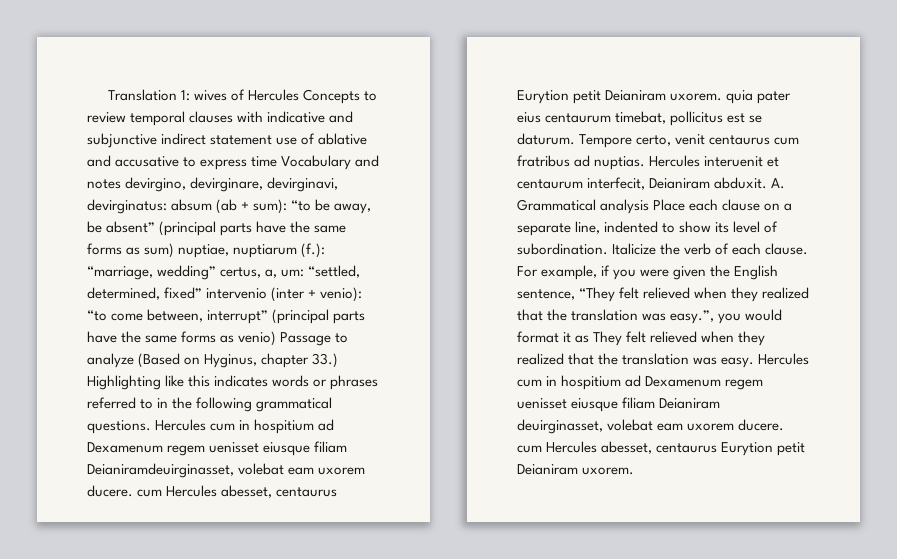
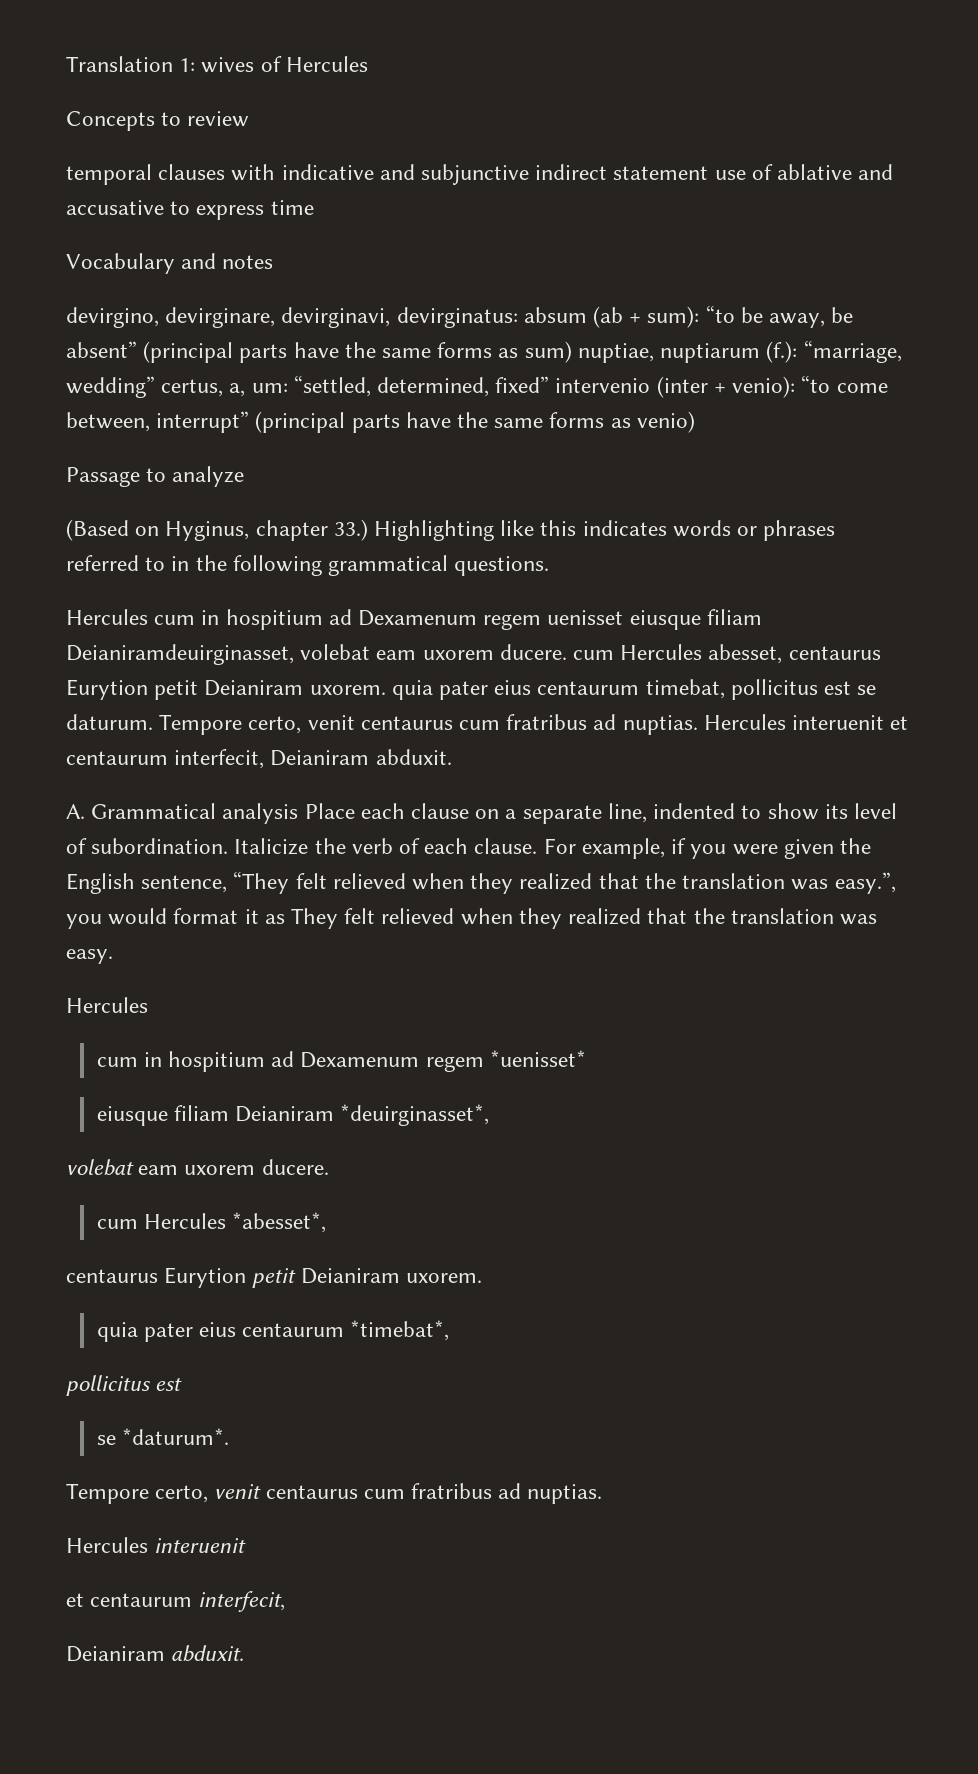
- wives of Hercules Concepts to review temporal clauses with indicative and subjunctive indirect statement use of ablative and accusative to express time Vocabulary and notes devirgino, devirginare, devirginavi, devirginatus:
+ wives of Hercules
+ Concepts to review
+ temporal clauses with indicative and subjunctive indirect statement use of ablative and accusative to express time
+ Vocabulary and notes
+ devirgino, devirginare, devirginavi, devirginatus:
- “to come between, interrupt” (principal parts have the same forms as venio) Passage to analyze (Based on Hyginus, chapter 33.) Highlighting like this indicates words or phrases referred to in the following grammatical questions. Hercules cum in hospitium ad Dexamenum regem uenisset eiusque filiam Deianiramdeuirginasset, volebat eam uxorem ducere. cum Hercules abesset, centaurus Eurytion petit Deianiram uxorem. quia pater eius centaurum timebat, pollicitus est se daturum.
+ “to come between, interrupt” (principal parts have the same forms as venio)
+ Passage to analyze
+ (Based on Hyginus, chapter 33.) Highlighting like this indicates words or phrases referred to in the following grammatical questions.
+ Hercules cum in hospitium ad Dexamenum regem uenisset eiusque filiam Deianiramdeuirginasset, volebat eam uxorem ducere. cum Hercules abesset, centaurus Eurytion petit Deianiram uxorem. quia pater eius centaurum timebat, pollicitus est se daturum.
- Hercules interuenit et centaurum interfecit, Deianiram abduxit. A. Grammatical analysis Place each clause on a separate line, indented to show its level of subordination.
+ Hercules interuenit et centaurum interfecit, Deianiram abduxit.
+ A. Grammatical analysis Place each clause on a separate line, indented to show its level of subordination.
- For example, if you were given the English sentence, “They felt relieved when they realized that the translation was easy.”, you would format it as They felt relieved when they realized that the translation was easy. Hercules cum in hospitium ad Dexamenum regem uenisset eiusque filiam Deianiram deuirginasset, volebat eam uxorem ducere. cum Hercules abesset, centaurus Eurytion petit Deianiram uxorem.
+ For example, if you were given the English sentence, “They felt relieved when they realized that the translation was easy.”, you would format it as They felt relieved when they realized that the translation was easy.
+ Hercules
+ cum in hospitium ad Dexamenum regem *uenisset*
+ eiusque filiam Deianiram *deuirginasset*,
+ volebat eam uxorem ducere.
+ cum Hercules *abesset*,
+ centaurus Eurytion petit Deianiram uxorem.
+ quia pater eius centaurum *timebat*,
+ pollicitus est
+ se *daturum*.
+ Tempore certo, venit centaurus cum fratribus ad nuptias.
+ Hercules interuenit
+ et centaurum interfecit,
+ Deianiram abduxit.

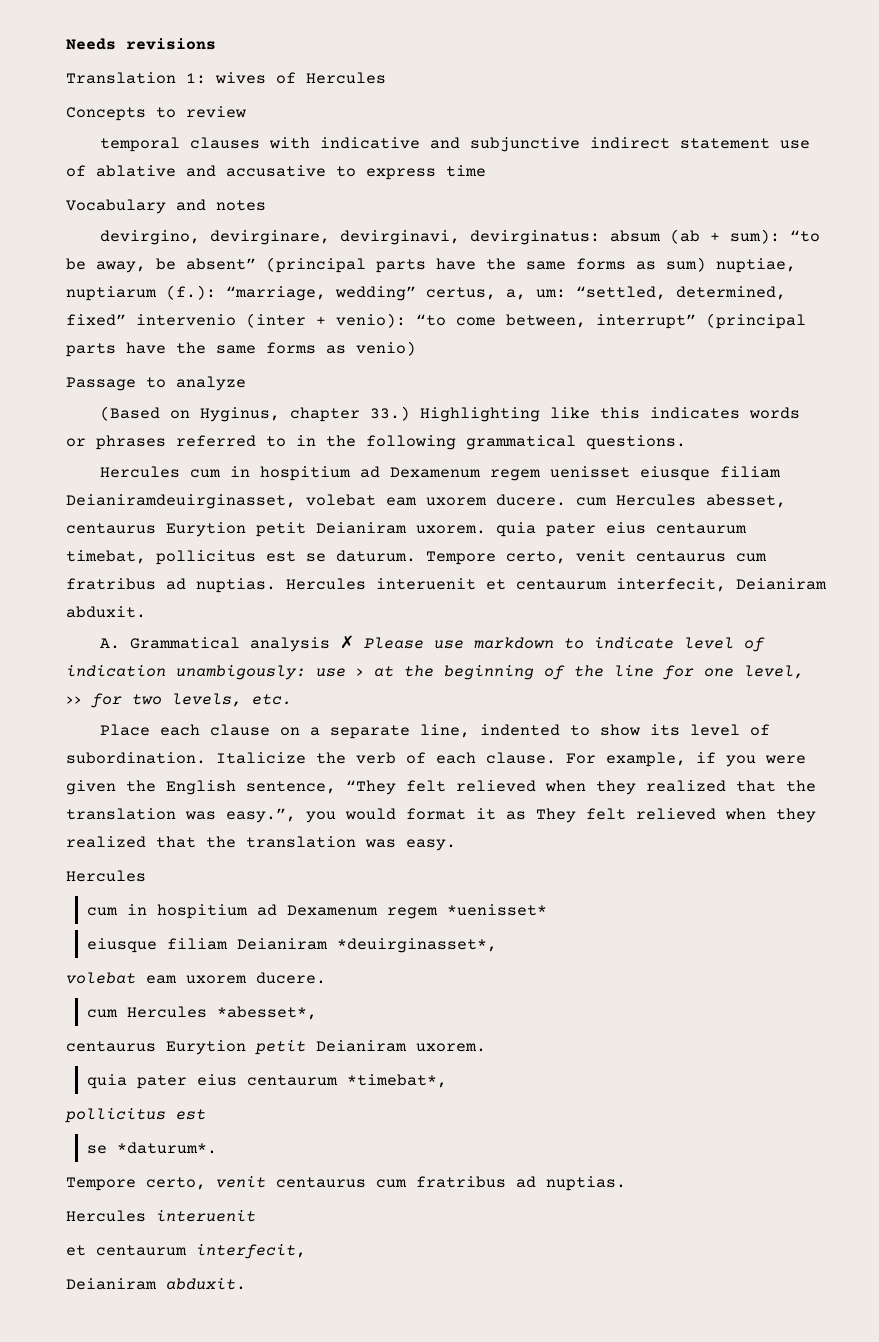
+ Needs revisions
- A. Grammatical analysis Place each clause on a separate line, indented to show its level of subordination.
+ A. Grammatical analysis ✗ Please use markdown to indicate level of indication unambigously: use > at the beginning of the line for one level, >> for two levels, etc.
+ Place each clause on a separate line, indented to show its level of subordination.

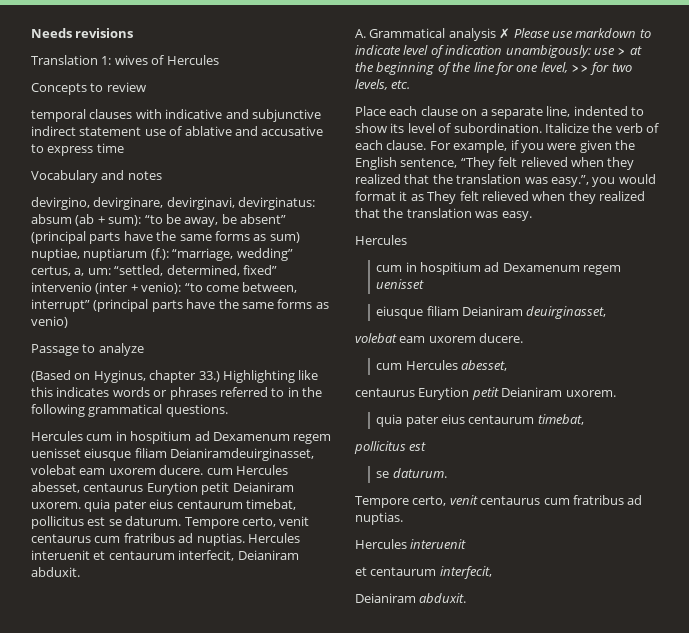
  For example, if you were given the English sentence, “They felt relieved when they realized that the translation was easy.”, you would format it as They felt relieved when they realized that the translation was easy.
  Hercules
- cum in hospitium ad Dexamenum regem *uenisset*
+ cum in hospitium ad Dexamenum regem uenisset
- eiusque filiam Deianiram *deuirginasset*,
+ eiusque filiam Deianiram deuirginasset,
  volebat eam uxorem ducere.
- cum Hercules *abesset*,
+ cum Hercules abesset,
  centaurus Eurytion petit Deianiram uxorem.
- quia pater eius centaurum *timebat*,
+ quia pater eius centaurum timebat,
  pollicitus est
- se *daturum*.
+ se daturum.

